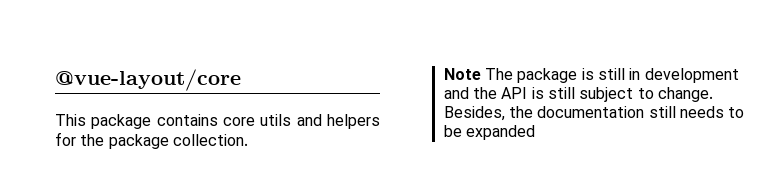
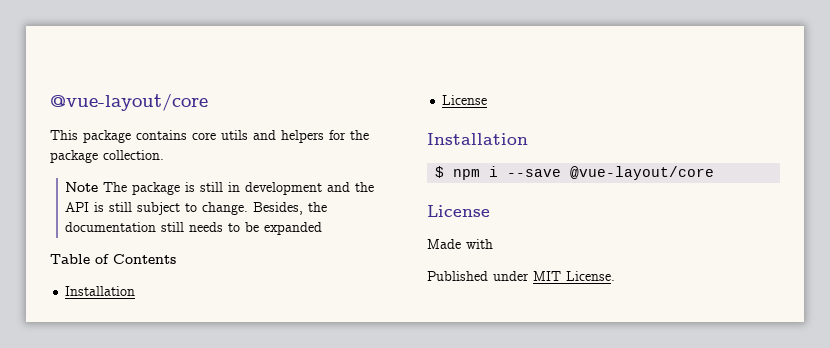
+ Table of Contents
+ Installation
+ License
+ Installation
+ $ npm i --save @vue-layout/core
+ License
+ Made with
+ Published under MIT License.

